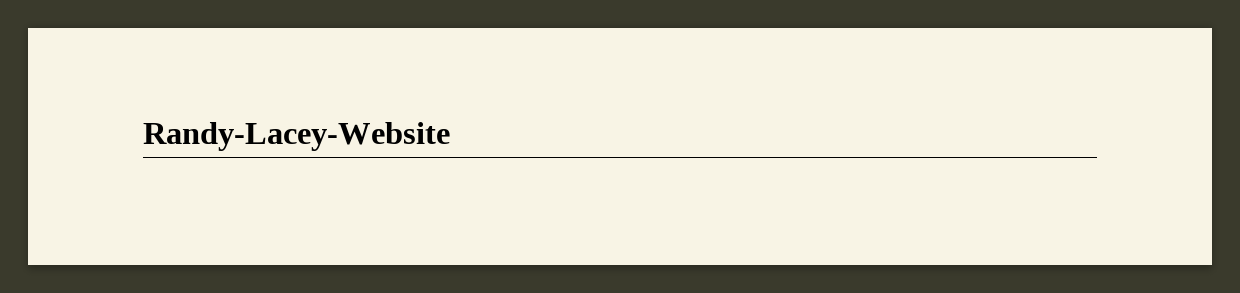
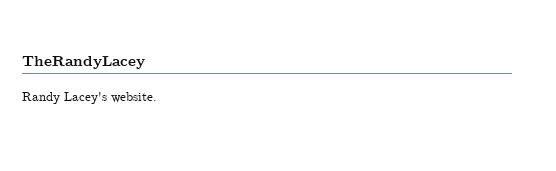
- Randy-Lacey-Website
+ TheRandyLacey
+ Randy Lacey's website.

